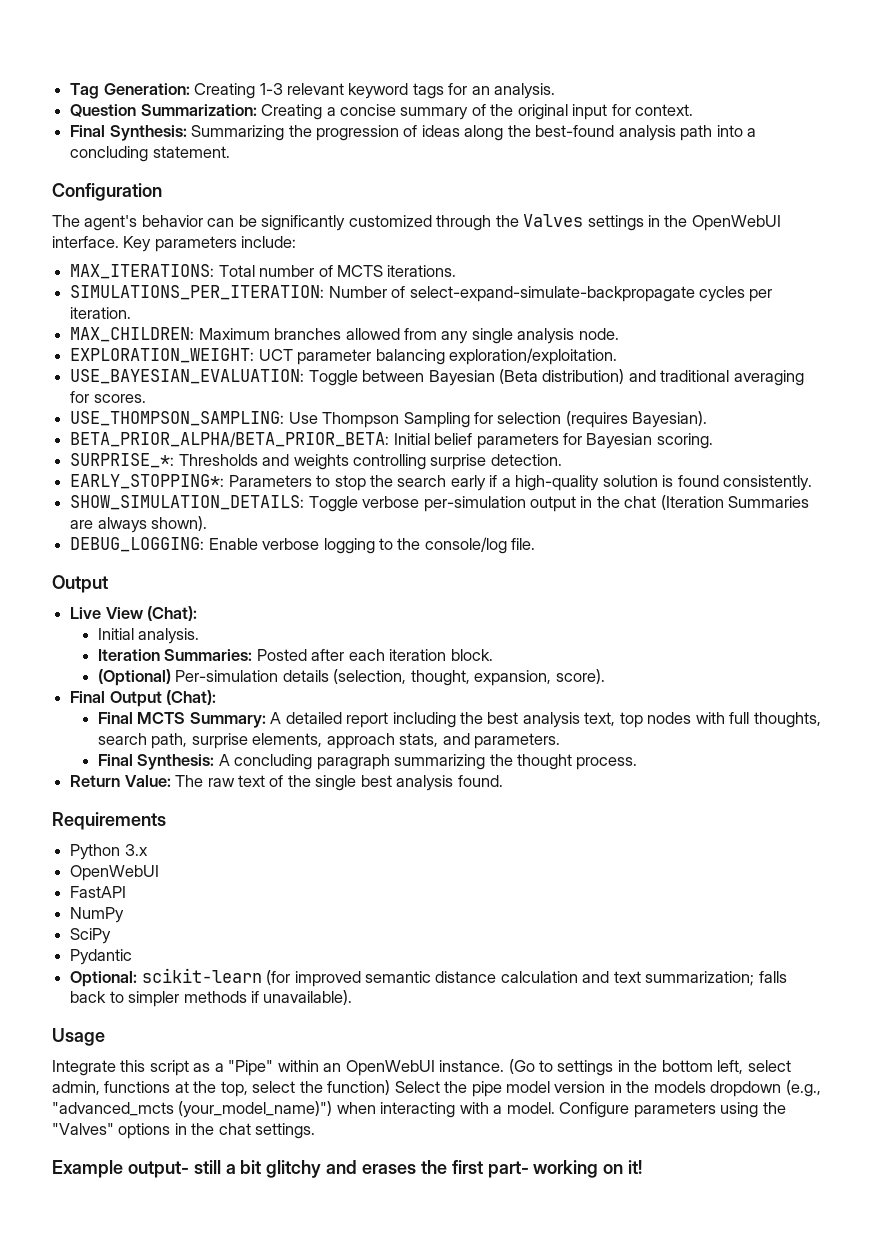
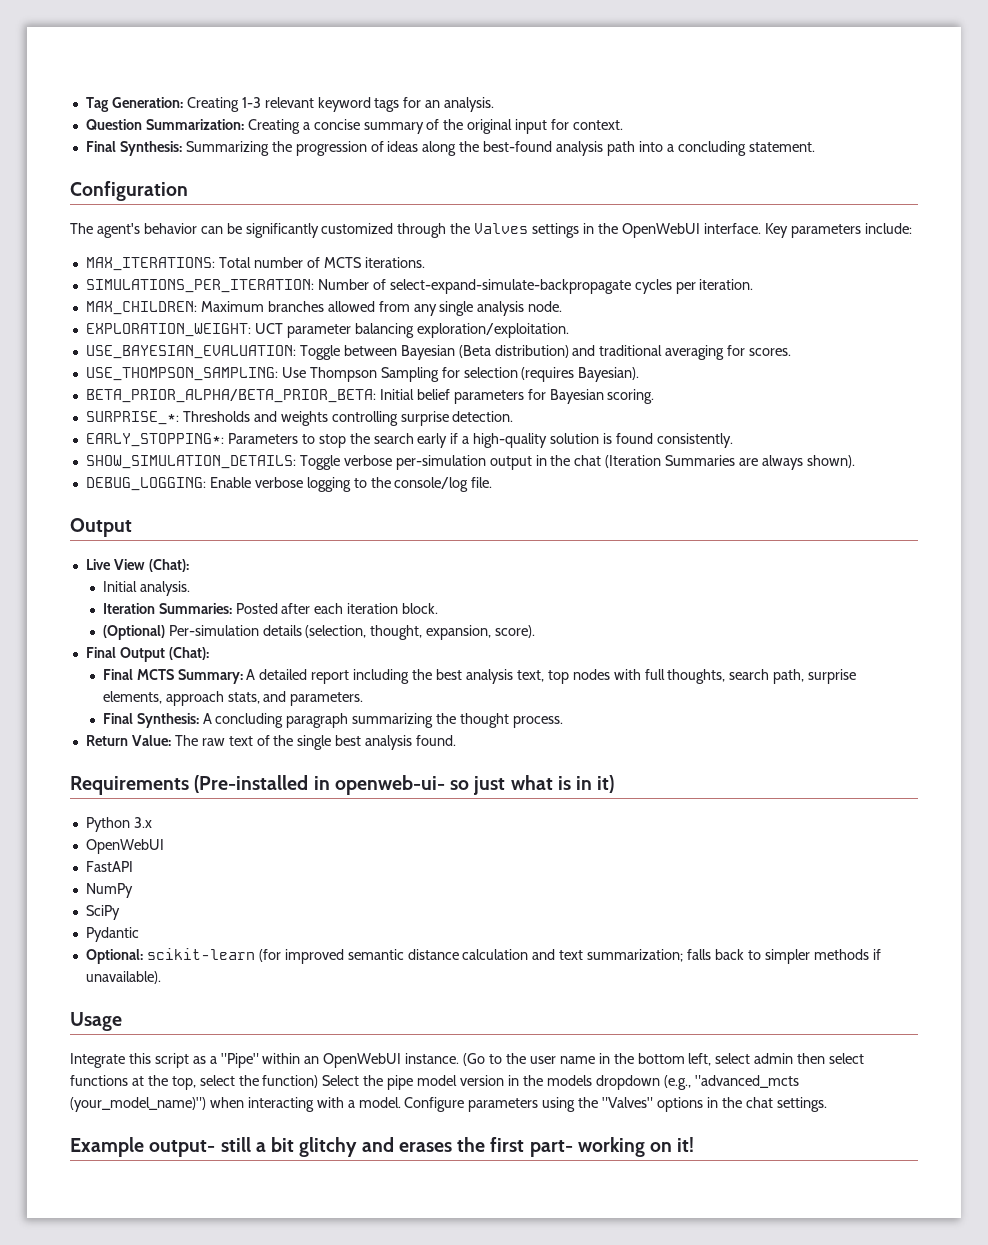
- Requirements
+ Requirements (Pre-installed in openweb-ui- so just what is in it)
- (Go to settings in the bottom left, select admin, functions at the top, select the function) Select the pipe model version in the models dropdown (e.g., "advanced_mcts (your_model_name)") when interacting with a model.
+ (Go to the user name in the bottom left, select admin then select functions at the top, select the function) Select the pipe model version in the models dropdown (e.g., "advanced_mcts (your_model_name)") when interacting with a model.

